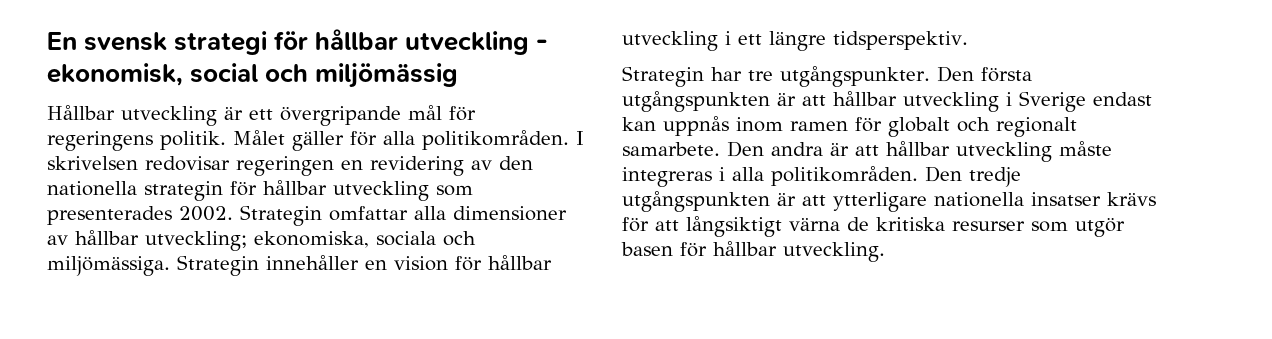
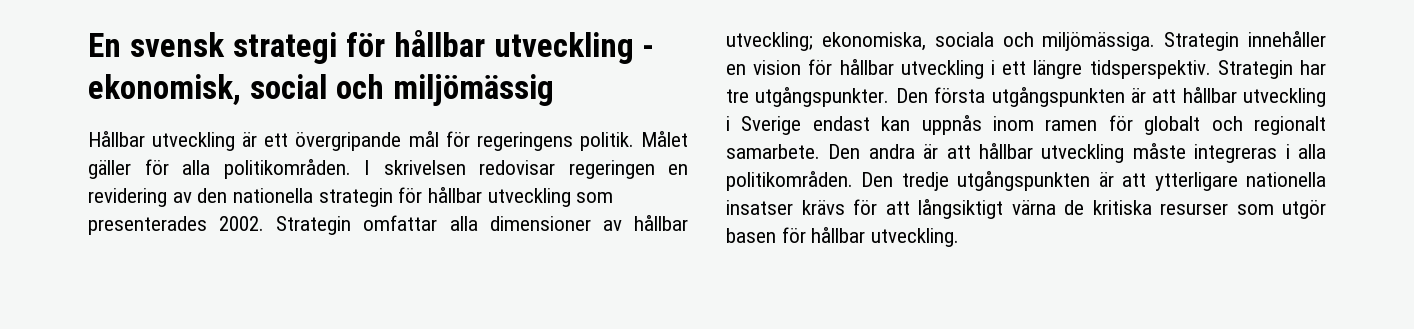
- Strategin innehåller en vision för hållbar utveckling i ett längre tidsperspektiv.
- Strategin har tre utgångspunkter.
+ Strategin innehåller en vision för hållbar utveckling i ett längre tidsperspektiv. Strategin har tre utgångspunkter.

